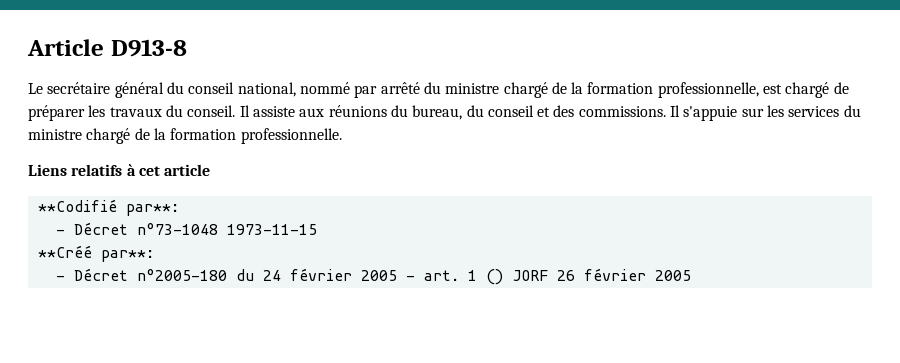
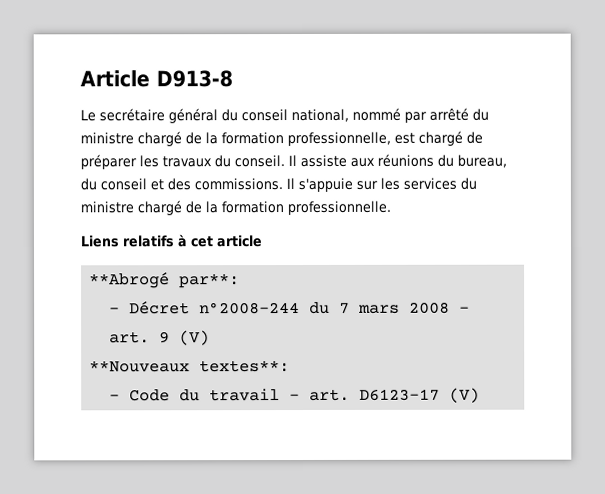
- **Codifié par**:
- - Décret n°73-1048 1973-11-15
- **Créé par**:
- - Décret n°2005-180 du 24 février 2005 - art. 1 () JORF 26 février 2005
+ **Abrogé par**:
+ - Décret n°2008-244 du 7 mars 2008 - art. 9 (V)
+ **Nouveaux textes**:
+ - Code du travail - art. D6123-17 (V)

